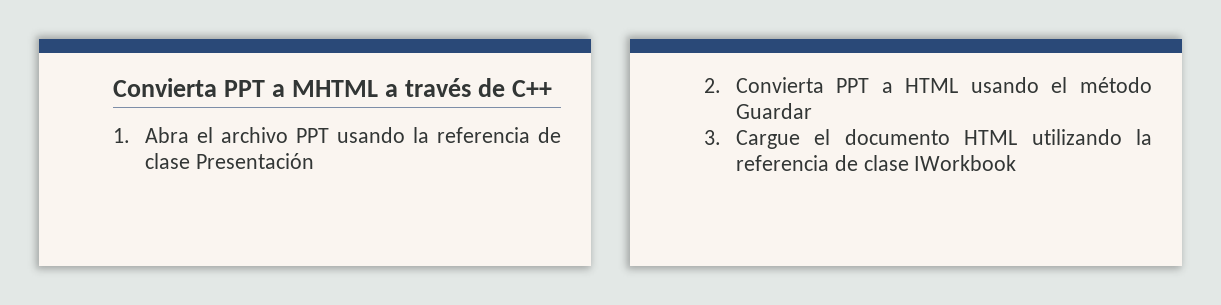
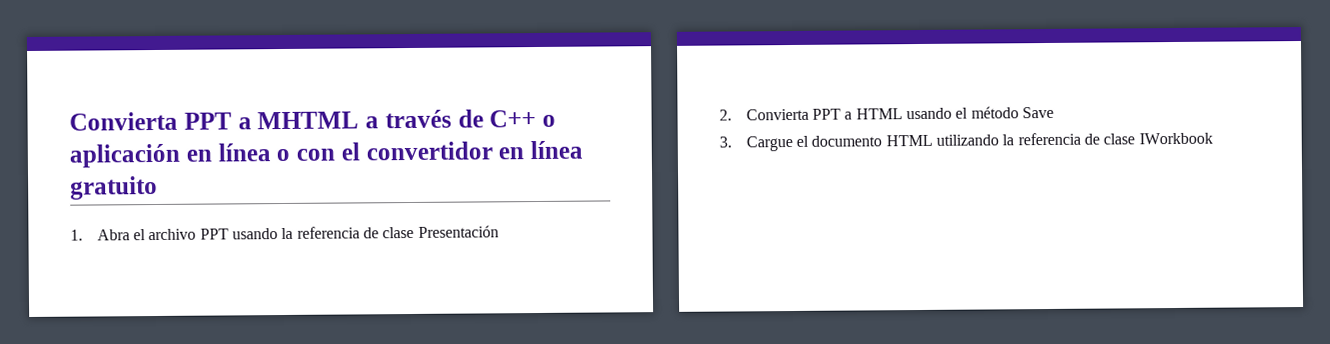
- Convierta PPT a MHTML a través de C++
+ Convierta PPT a MHTML a través de C++ o aplicación en línea o con el convertidor en línea gratuito
- 2. Convierta PPT a HTML usando el método Guardar
+ 2. Convierta PPT a HTML usando el método Save

